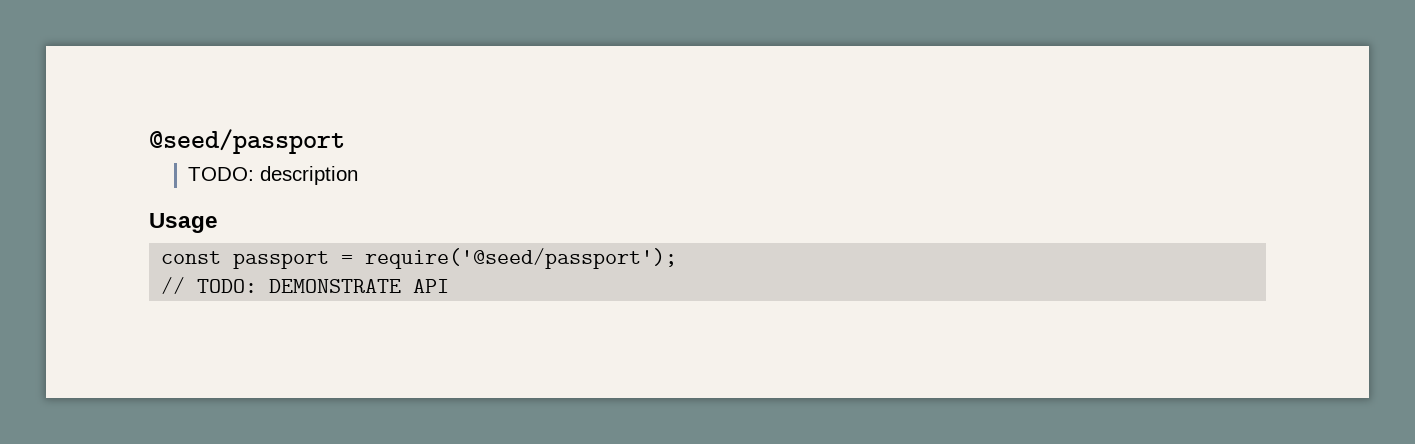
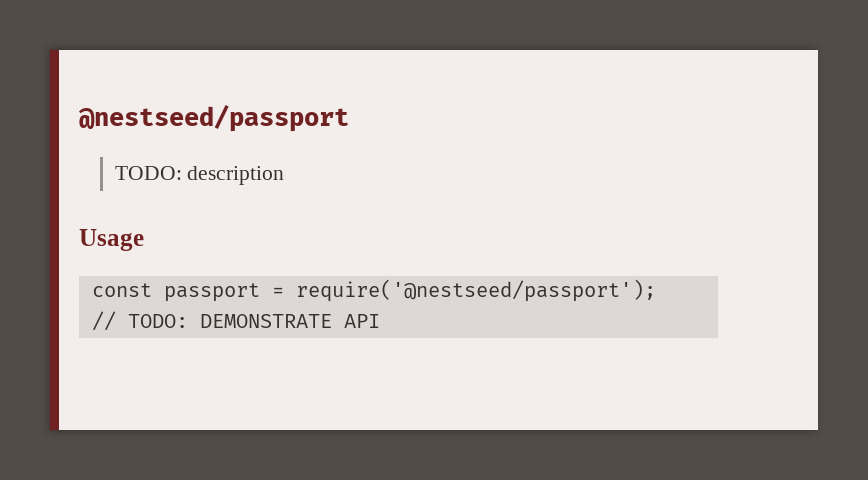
- @seed/passport
+ @nestseed/passport
- const passport = require('@seed/passport');
+ const passport = require('@nestseed/passport');

